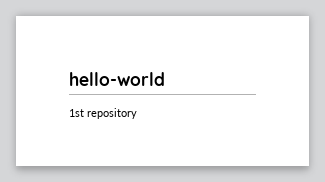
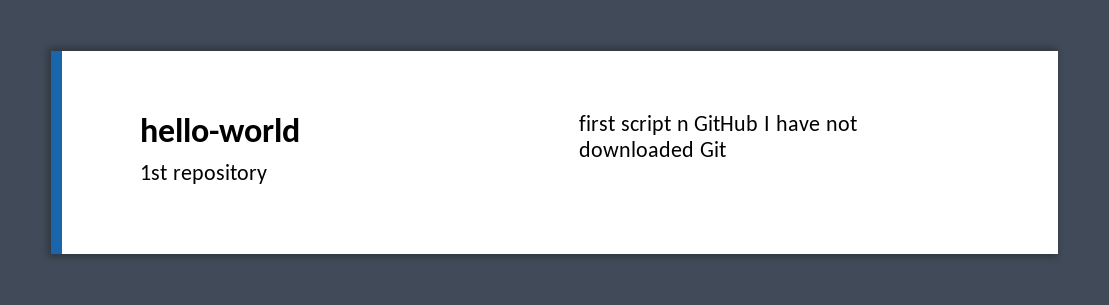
+ first script n GitHub I have not downloaded Git

